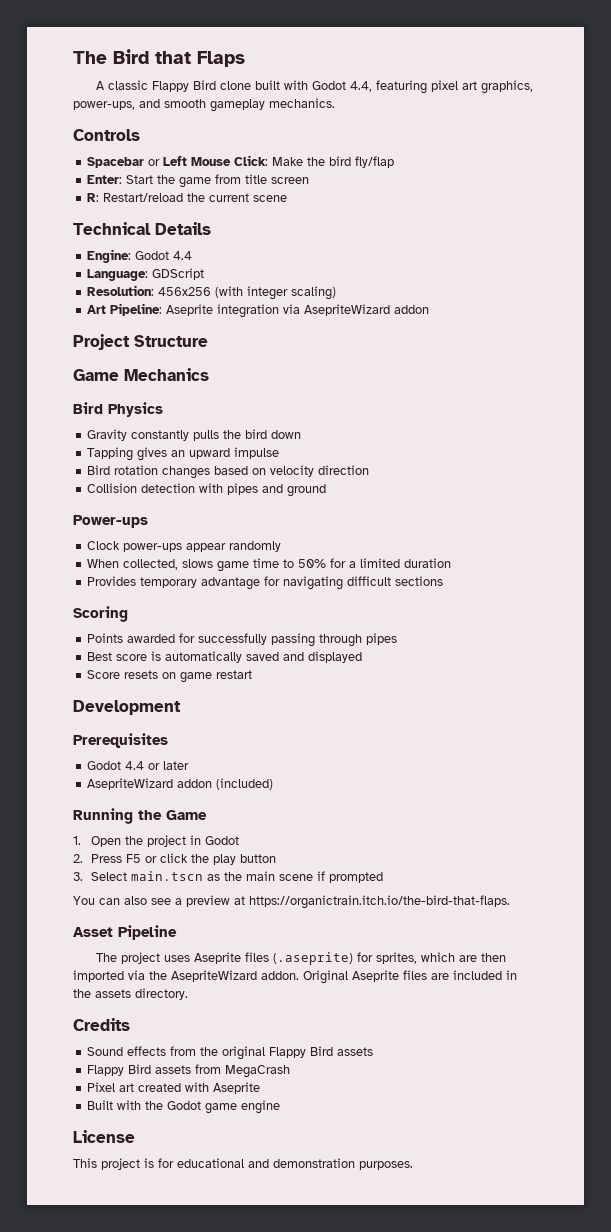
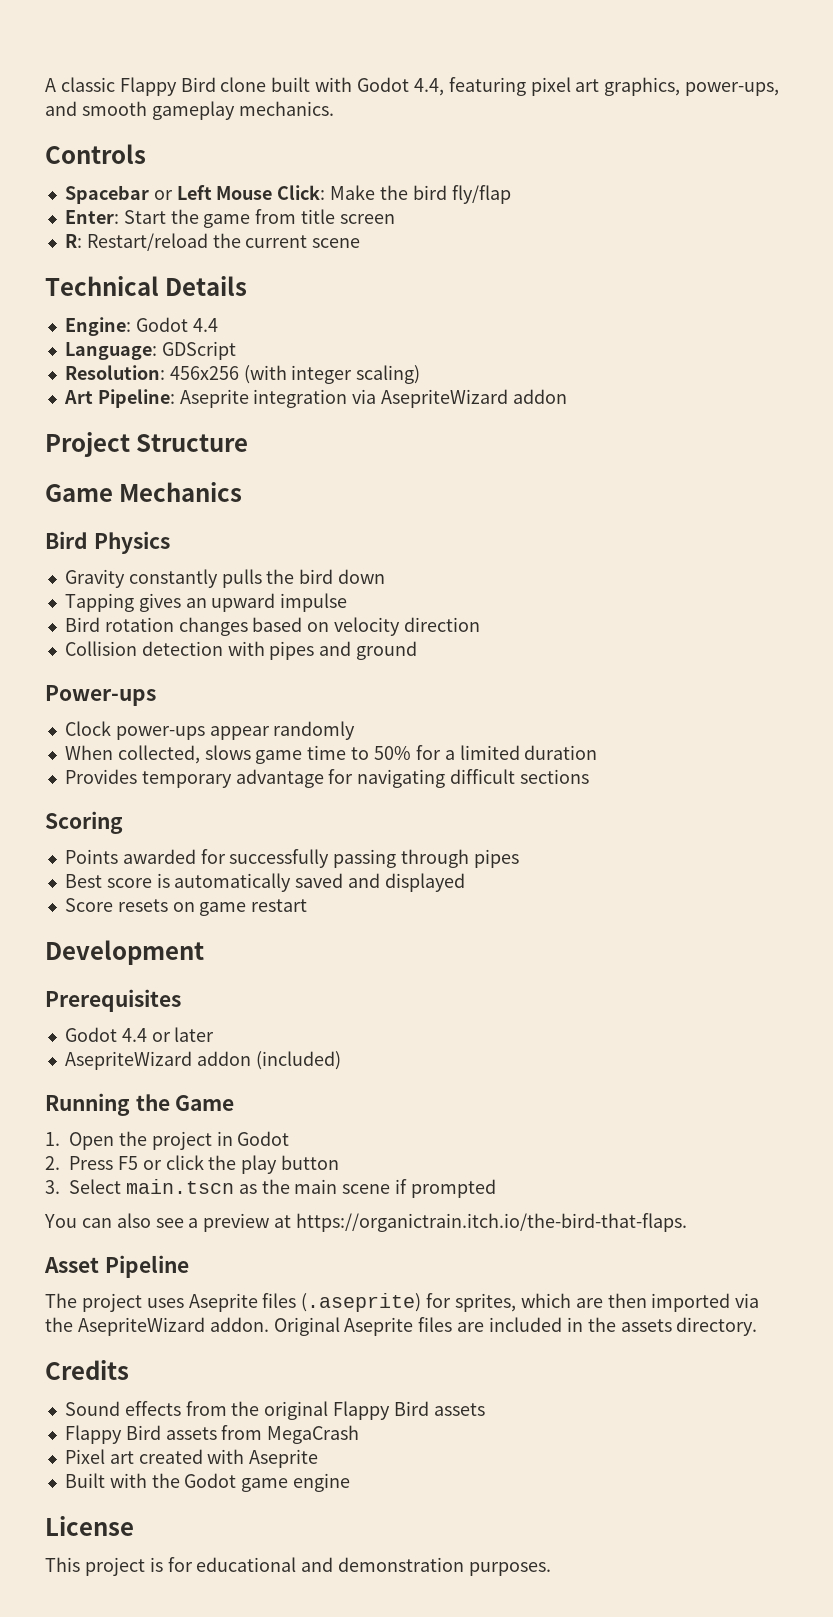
- The Bird that Flaps

